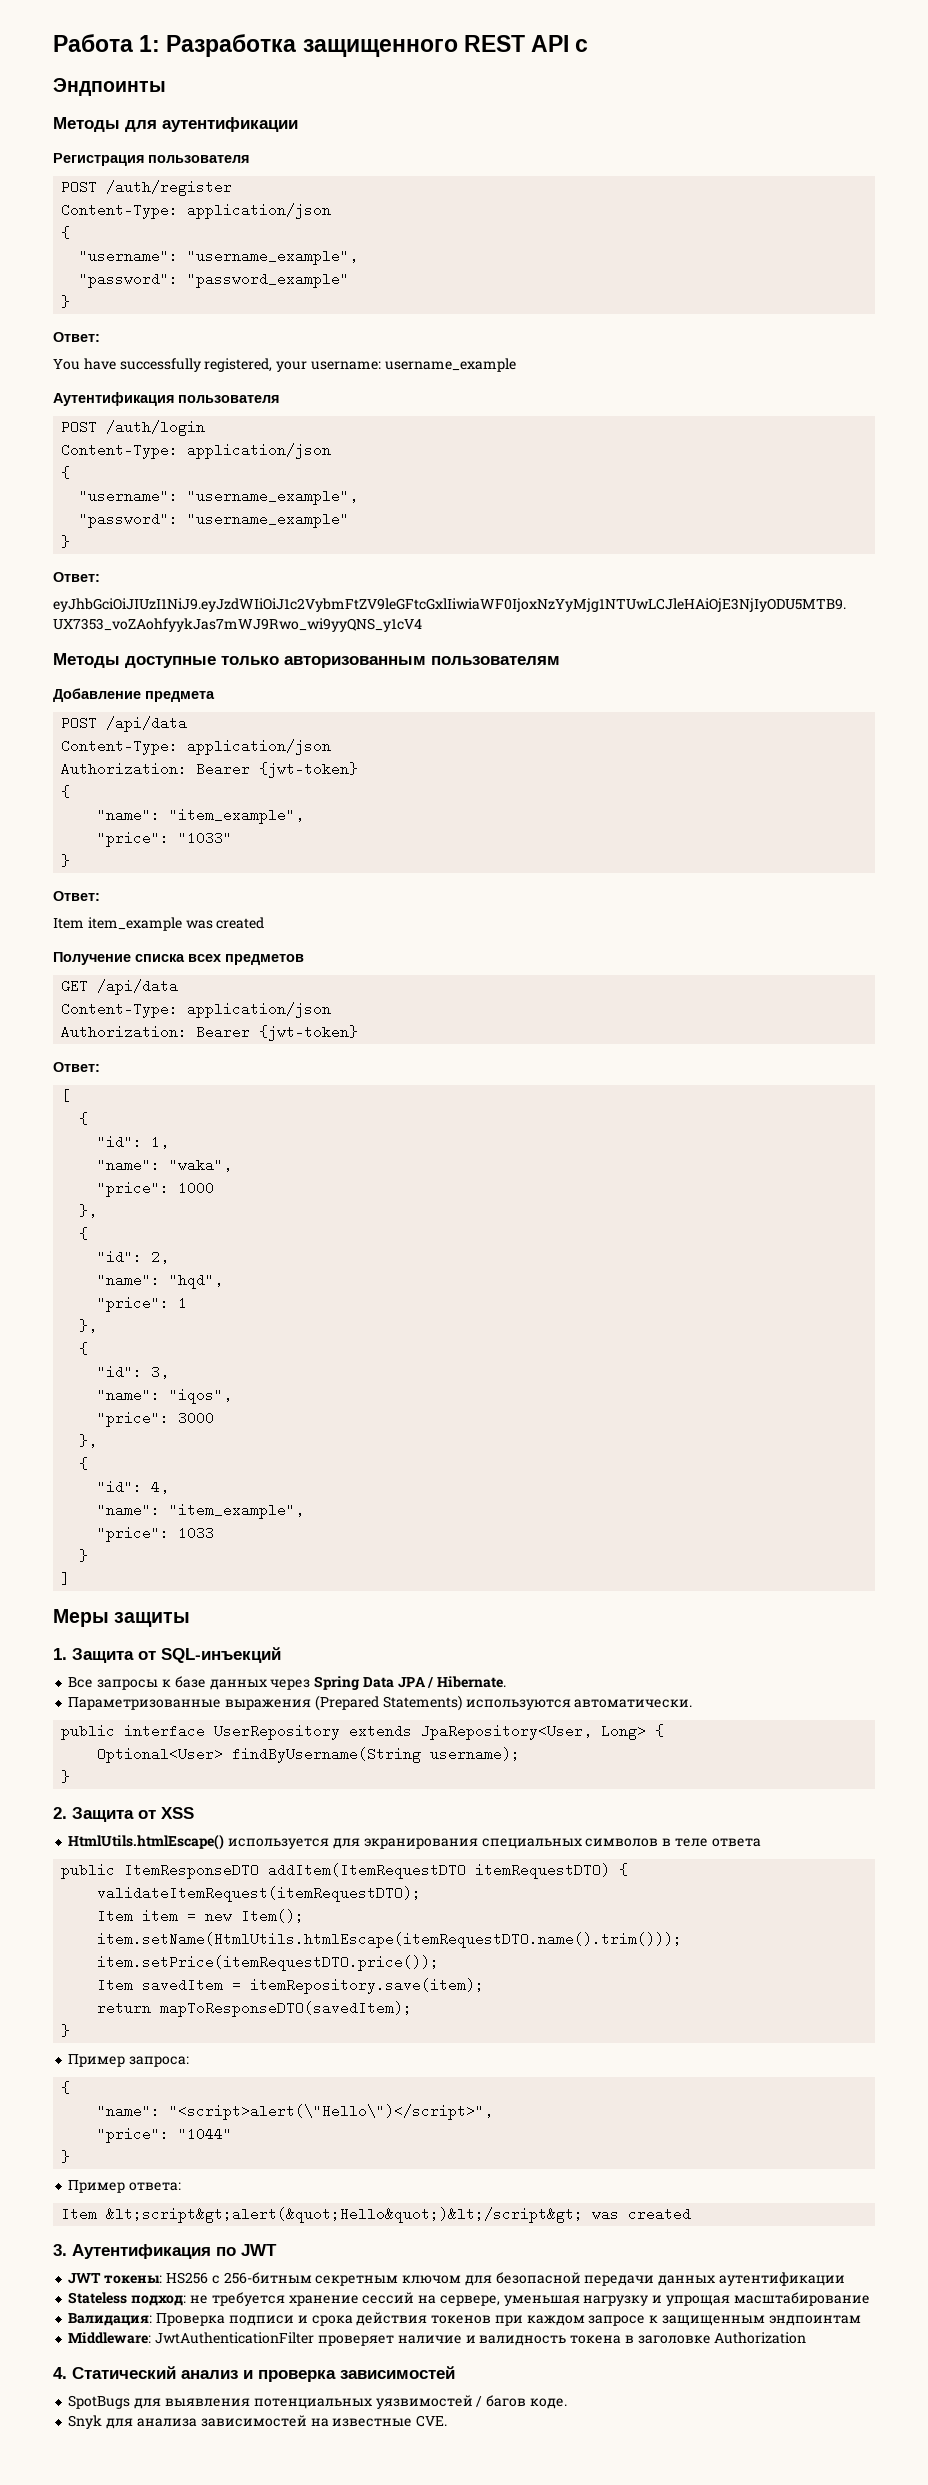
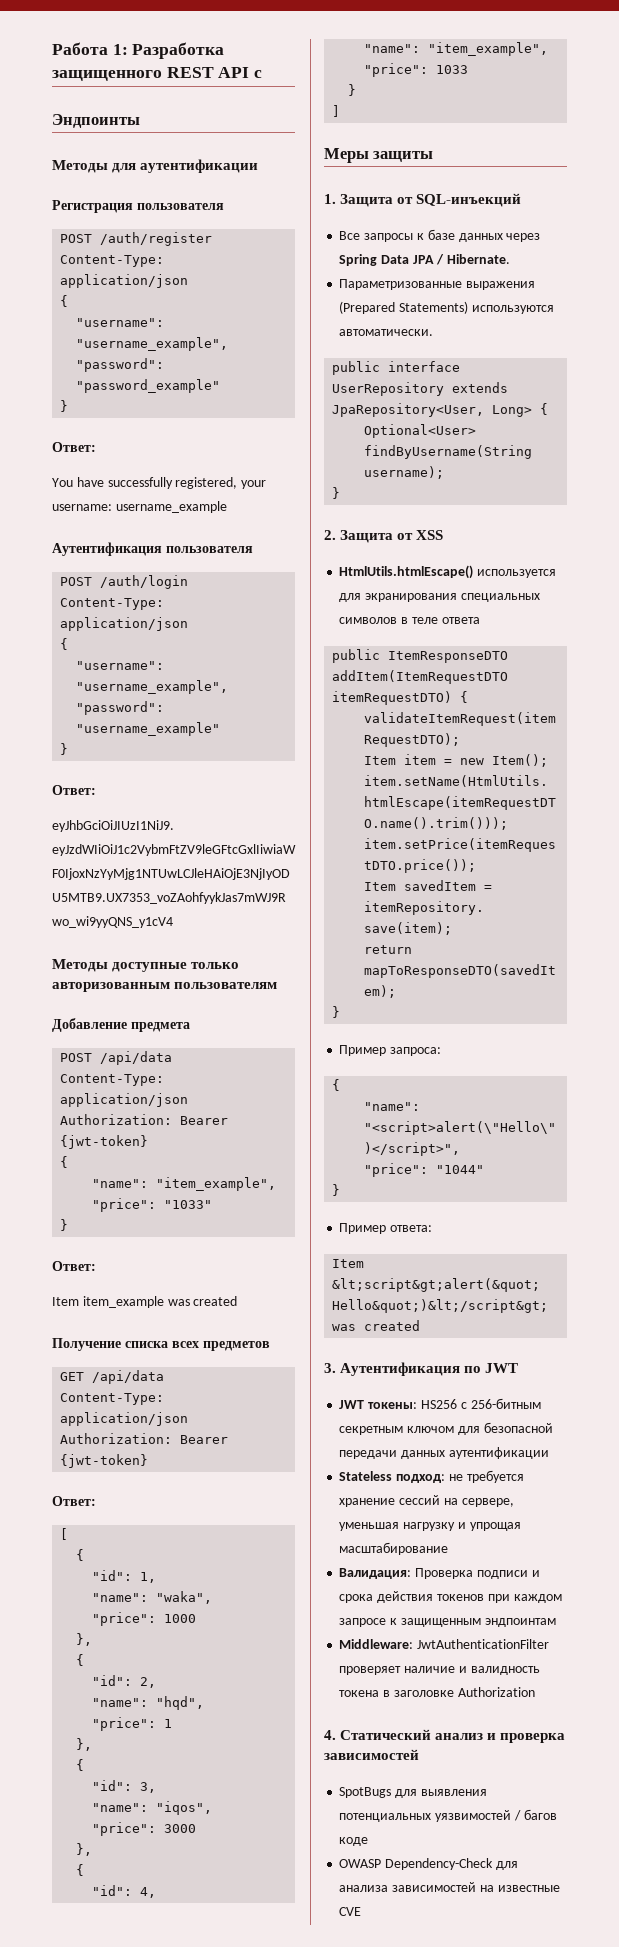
- SpotBugs для выявления потенциальных уязвимостей / багов коде.
- Snyk для анализа зависимостей на известные CVE.
+ SpotBugs для выявления потенциальных уязвимостей / багов коде
+ OWASP Dependency-Check для анализа зависимостей на известные CVE

